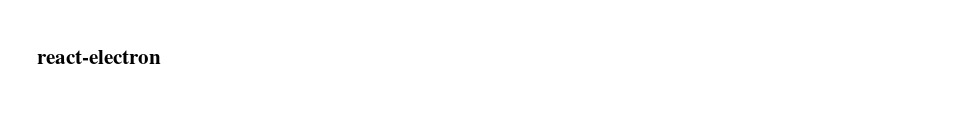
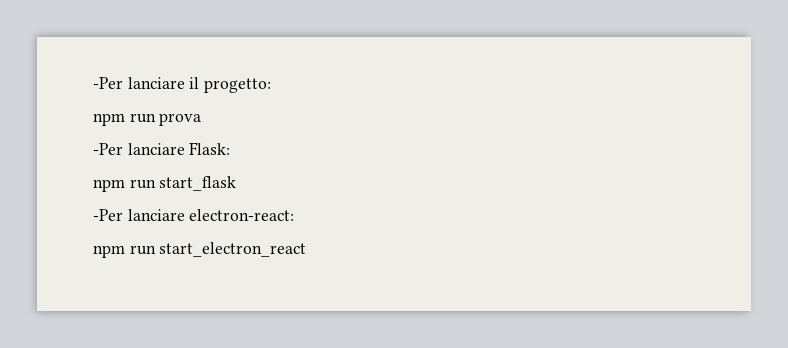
- react-electron
+ -Per lanciare il progetto:
+ npm run prova
+ -Per lanciare Flask:
+ npm run start_flask
+ -Per lanciare electron-react:
+ npm run start_electron_react

